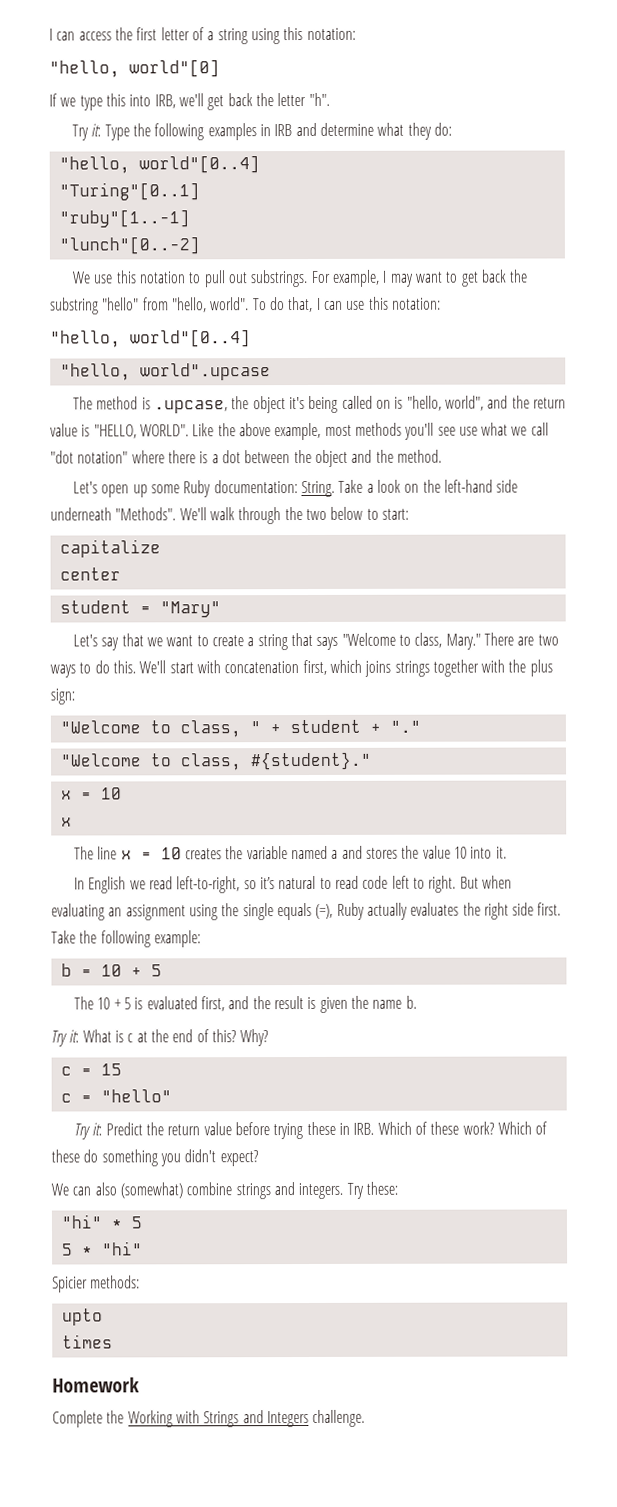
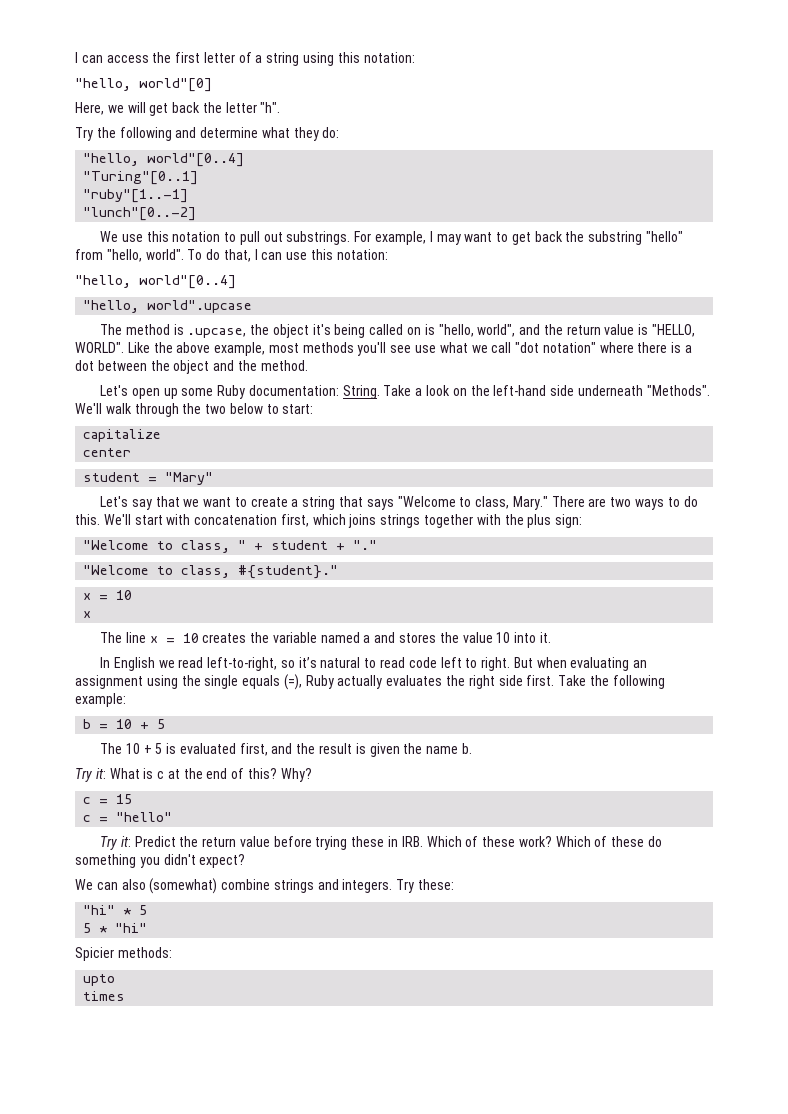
- If we type this into IRB, we'll get back the letter "h".
+ Here, we will get back the letter "h".
- Try it: Type the following examples in IRB and determine what they do:
+ Try the following and determine what they do:
- Homework
- Complete the Working with Strings and Integers challenge.

